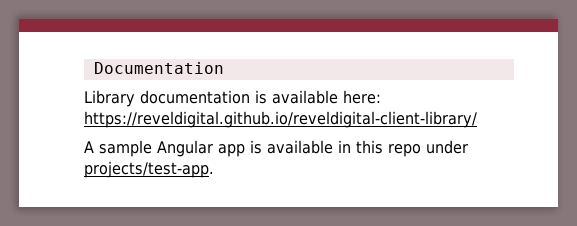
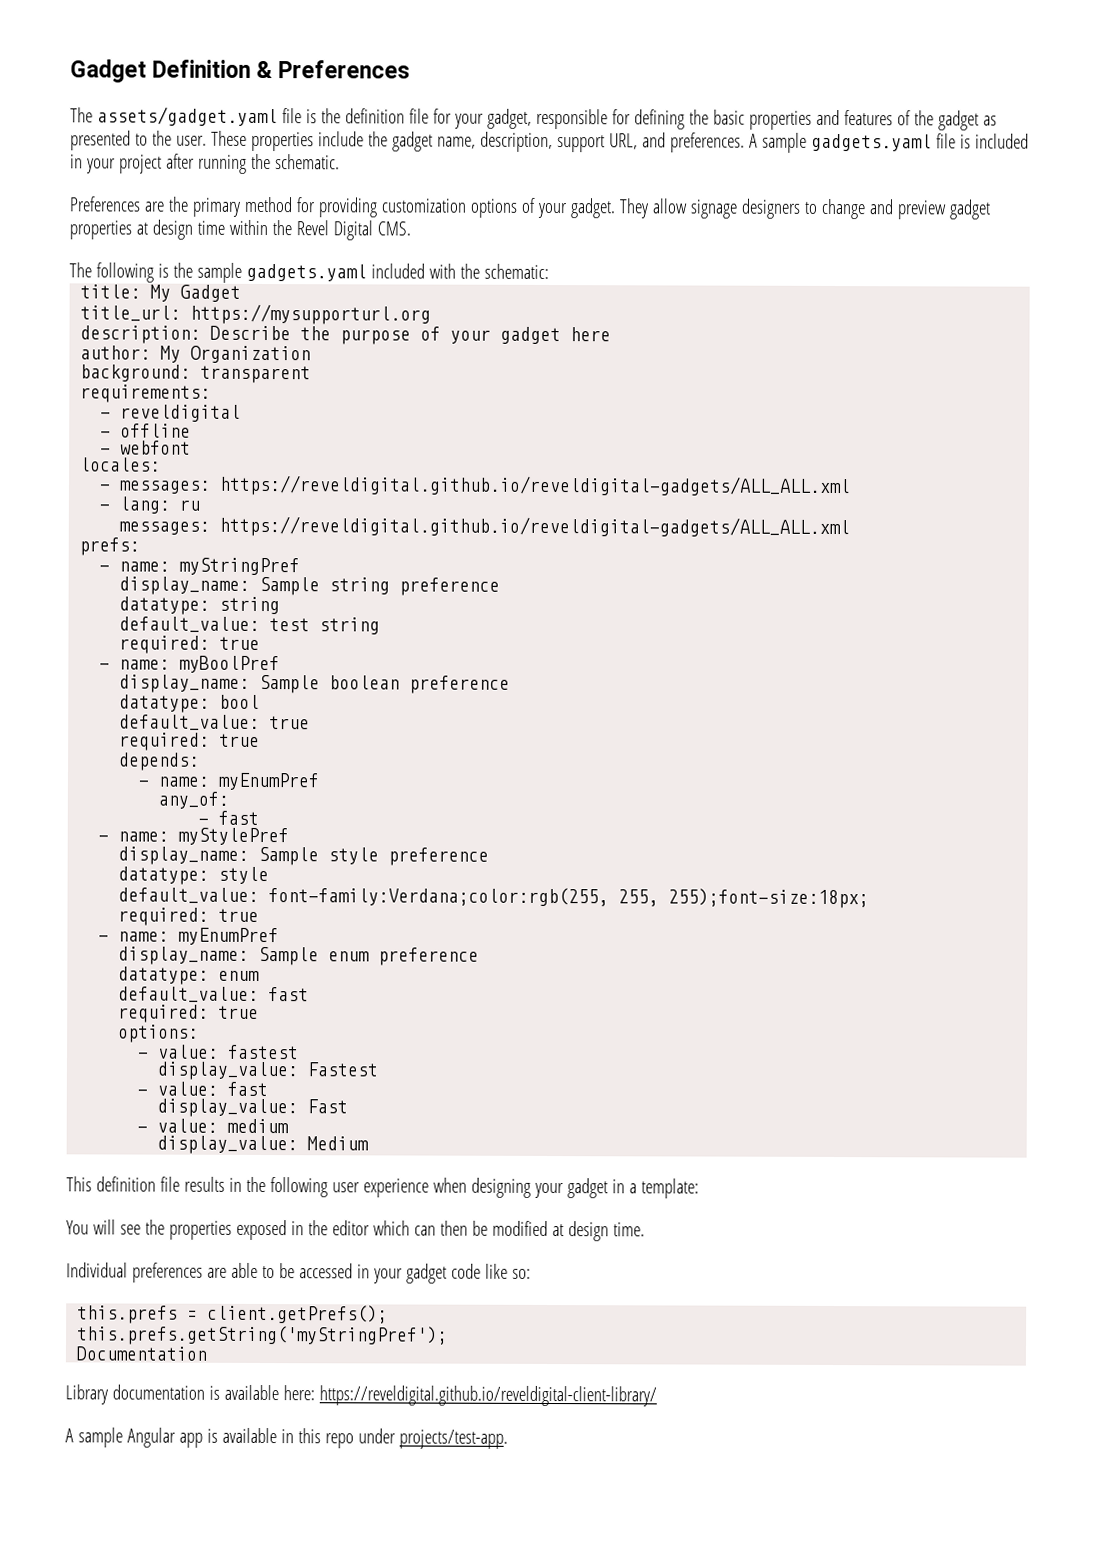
+ Gadget Definition & Preferences
+ The assets/gadget.yaml file is the definition file for your gadget, responsible for defining the basic properties and features of the gadget as presented to the user. These properties include the gadget name, description, support URL, and preferences. A sample gadgets.yaml file is included in your project after running the schematic.
+ Preferences are the primary method for providing customization options of your gadget. They allow signage designers to change and preview gadget properties at design time within the Revel Digital CMS.
+ The following is the sample gadgets.yaml included with the schematic:
+ title: My Gadget
+ title_url: https://mysupporturl.org
+ description: Describe the purpose of your gadget here
+ author: My Organization
+ background: transparent
+ requirements:
+ - reveldigital
+ - offline
+ - webfont
+ locales:
+ - messages: https://reveldigital.github.io/reveldigital-gadgets/ALL_ALL.xml
+ - lang: ru
+ messages: https://reveldigital.github.io/reveldigital-gadgets/ALL_ALL.xml
+ prefs:
+ - name: myStringPref
+ display_name: Sample string preference
+ datatype: string
+ default_value: test string
+ required: true
+ - name: myBoolPref
+ display_name: Sample boolean preference
+ datatype: bool
+ default_value: true
+ required: true
+ depends:
+ - name: myEnumPref
+ any_of:
+ - fast
+ - name: myStylePref
+ display_name: Sample style preference
+ datatype: style
+ default_value: font-family:Verdana;color:rgb(255, 255, 255);font-size:18px;
+ required: true
+ - name: myEnumPref
+ display_name: Sample enum preference
+ datatype: enum
+ default_value: fast
+ required: true
+ options:
+ - value: fastest
+ display_value: Fastest
+ - value: fast
+ display_value: Fast
+ - value: medium
+ display_value: Medium
+ This definition file results in the following user experience when designing your gadget in a template:
+ You will see the properties exposed in the editor which can then be modified at design time.
+ Individual preferences are able to be accessed in your gadget code like so:
+ this.prefs = client.getPrefs();
+ this.prefs.getString('myStringPref');

